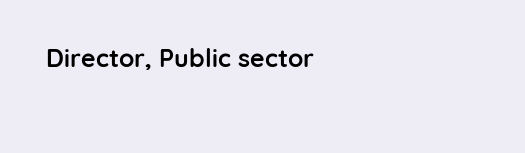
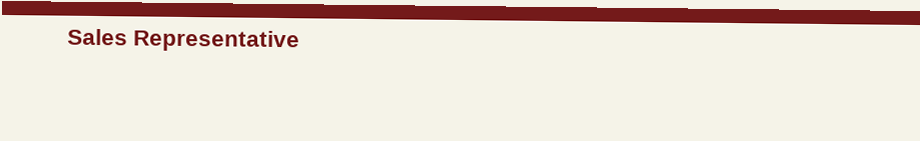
- Director, Public sector
+ Sales Representative

